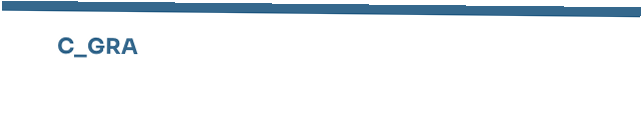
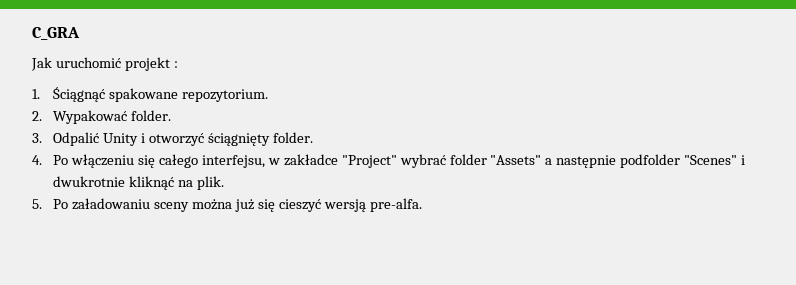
+ Jak uruchomić projekt :
+ 1. Ściągnąć spakowane repozytorium.
+ 2. Wypakować folder.
+ 3. Odpalić Unity i otworzyć ściągnięty folder.
+ 4. Po włączeniu się całego interfejsu, w zakładce "Project" wybrać folder "Assets" a następnie podfolder "Scenes" i dwukrotnie kliknąć na plik.
+ 5. Po załadowaniu sceny można już się cieszyć wersją pre-alfa.

